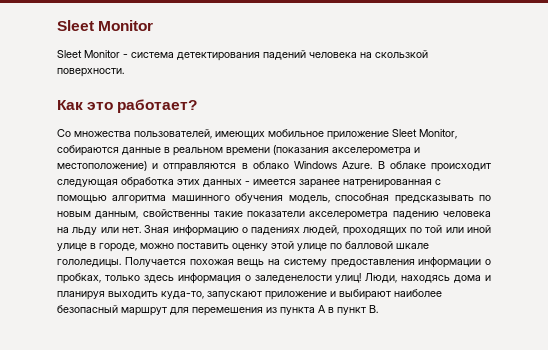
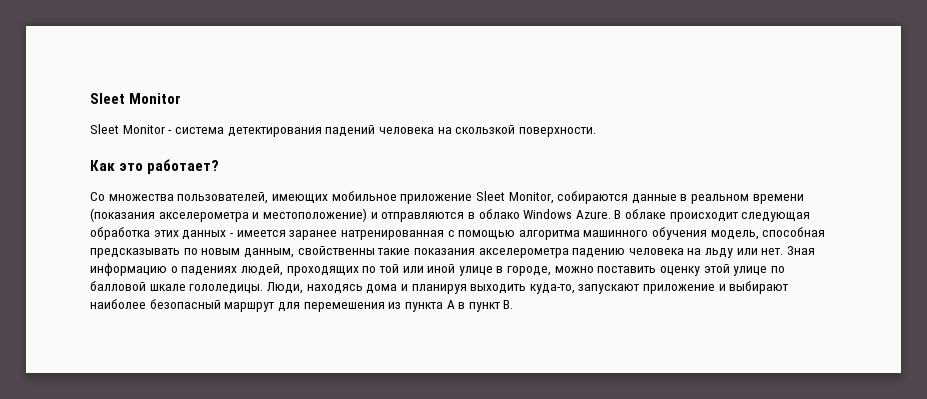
- В облаке происходит следующая обработка этих данных - имеется заранее натренированная с помощью алгоритма машинного обучения модель, способная предсказывать по новым данным, свойственны такие показатели акселерометра падению человека на льду или нет.
+ В облаке происходит следующая обработка этих данных - имеется заранее натренированная с помощью алгоритма машинного обучения модель, способная предсказывать по новым данным, свойственны такие показания акселерометра падению человека на льду или нет.
- Получается похожая вещь на систему предоставления информации о пробках, только здесь информация о заледенелости улиц!

